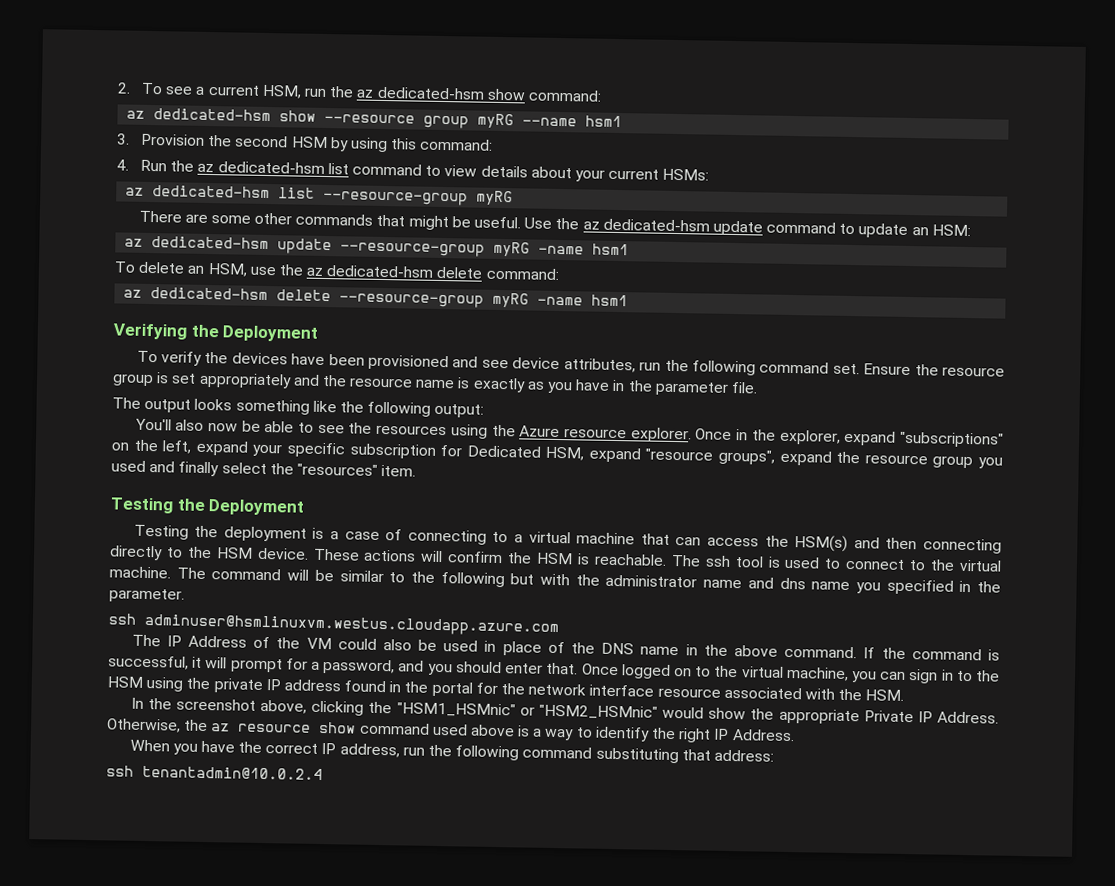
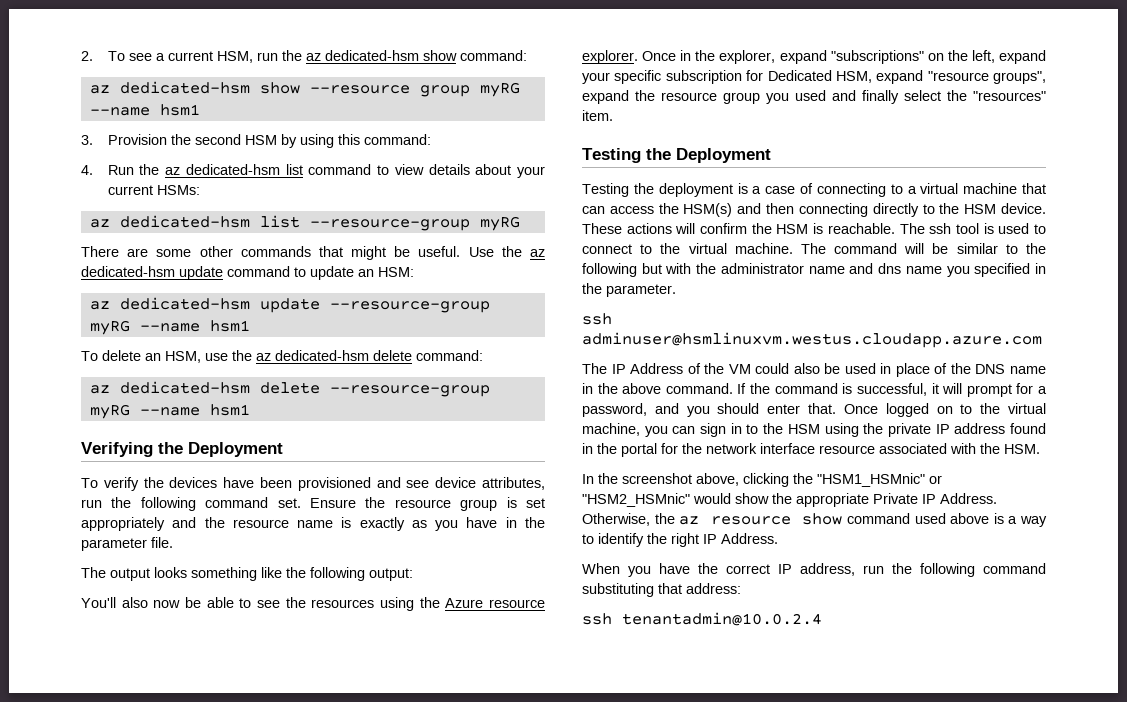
- az dedicated-hsm update --resource-group myRG –name hsm1
+ az dedicated-hsm update --resource-group myRG –-name hsm1
- az dedicated-hsm delete --resource-group myRG –name hsm1
+ az dedicated-hsm delete --resource-group myRG –-name hsm1

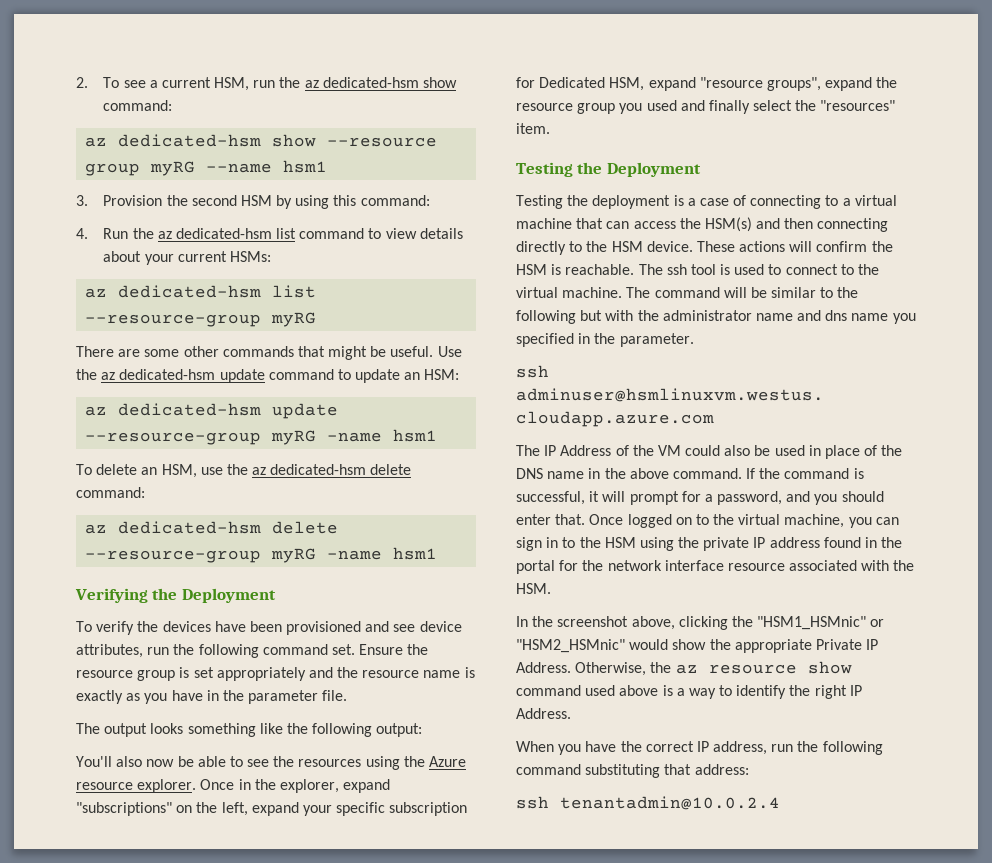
- az dedicated-hsm update --resource-group myRG –-name hsm1
+ az dedicated-hsm update --resource-group myRG –name hsm1
- az dedicated-hsm delete --resource-group myRG –-name hsm1
+ az dedicated-hsm delete --resource-group myRG –name hsm1

